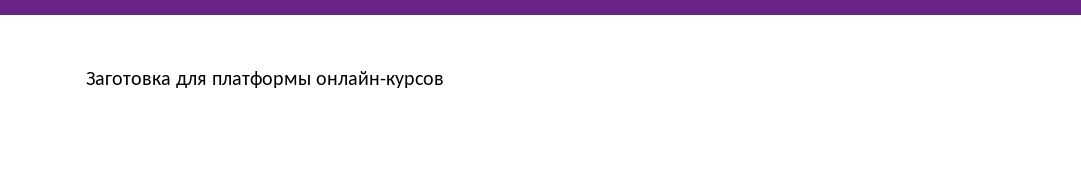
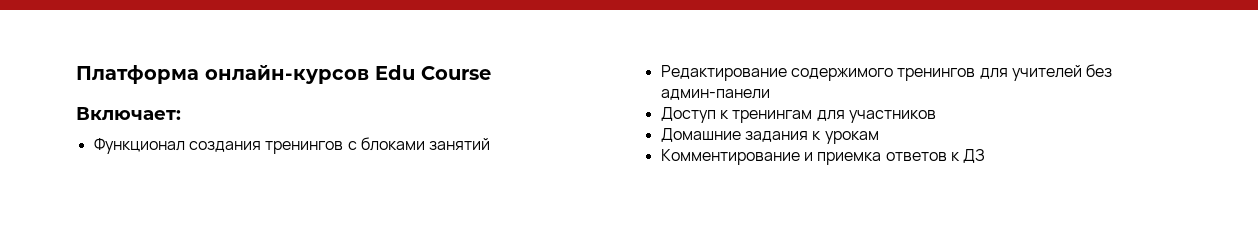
- Заготовка для платформы онлайн-курсов
+ Платформа онлайн-курсов Edu Course
+ Включает:
+ Функционал создания тренингов с блоками занятий
+ Редактирование содержимого тренингов для учителей без админ-панели
+ Доступ к тренингам для участников
+ Домашние задания к урокам
+ Комментирование и приемка ответов к ДЗ

